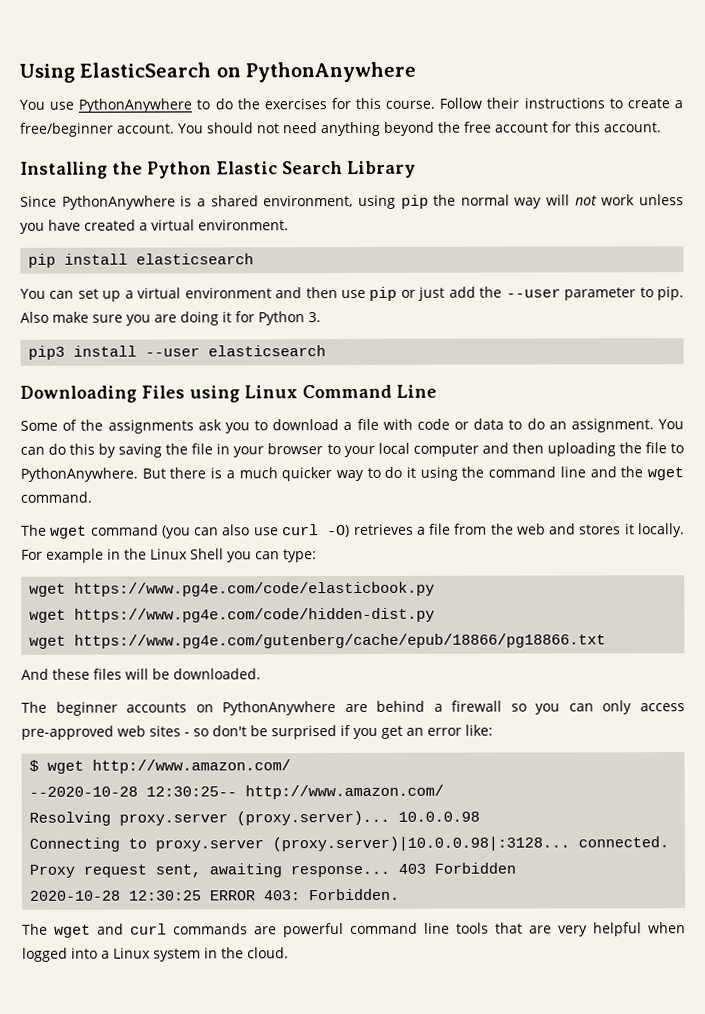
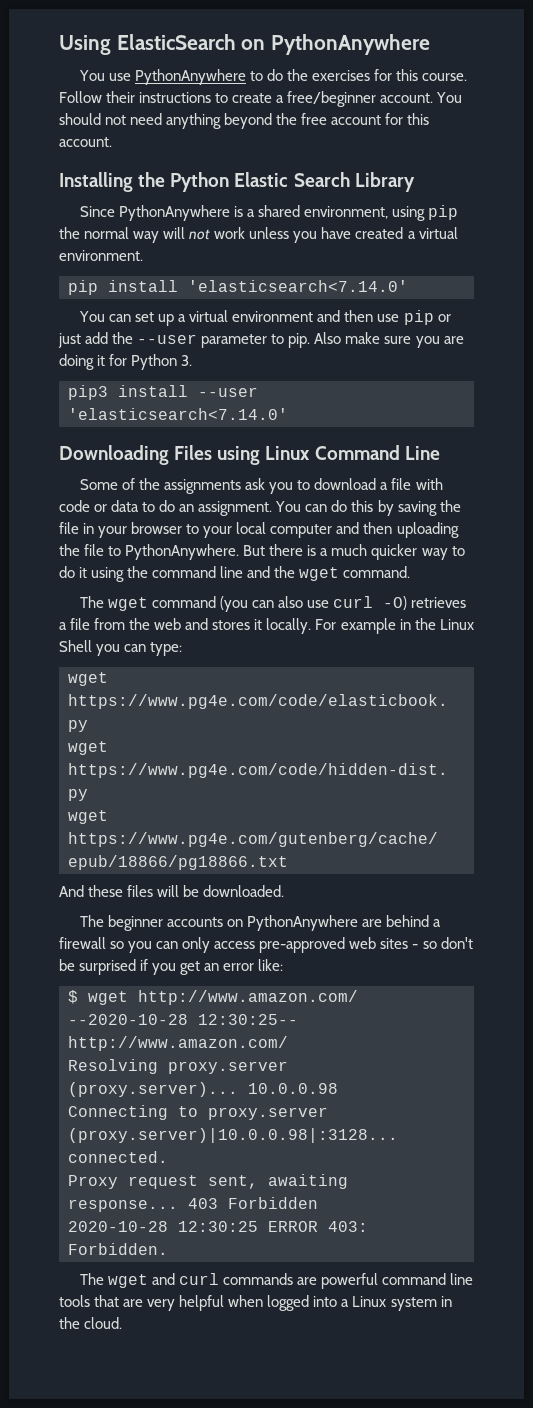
- pip install elasticsearch
+ pip install 'elasticsearch<7.14.0'
- pip3 install --user elasticsearch
+ pip3 install --user 'elasticsearch<7.14.0'

